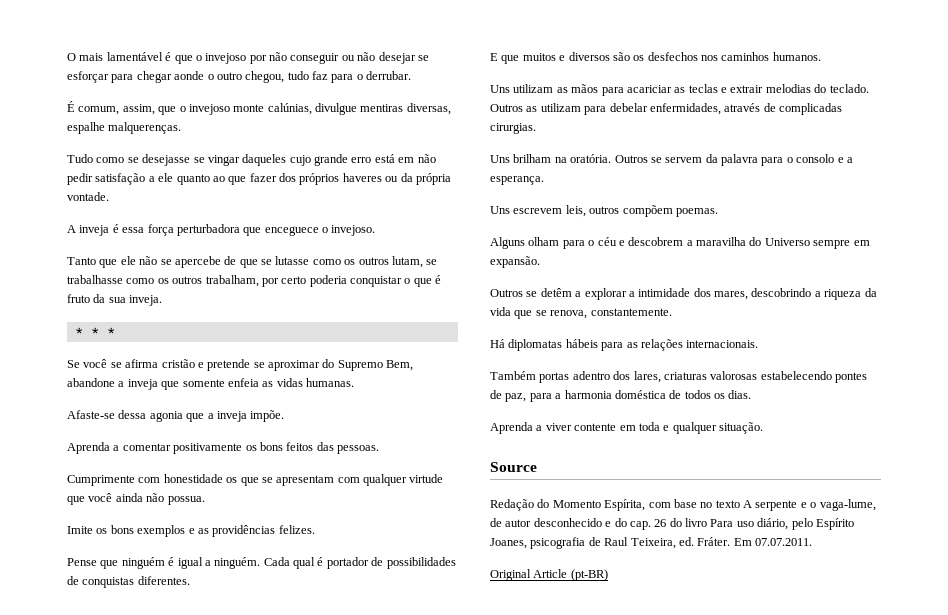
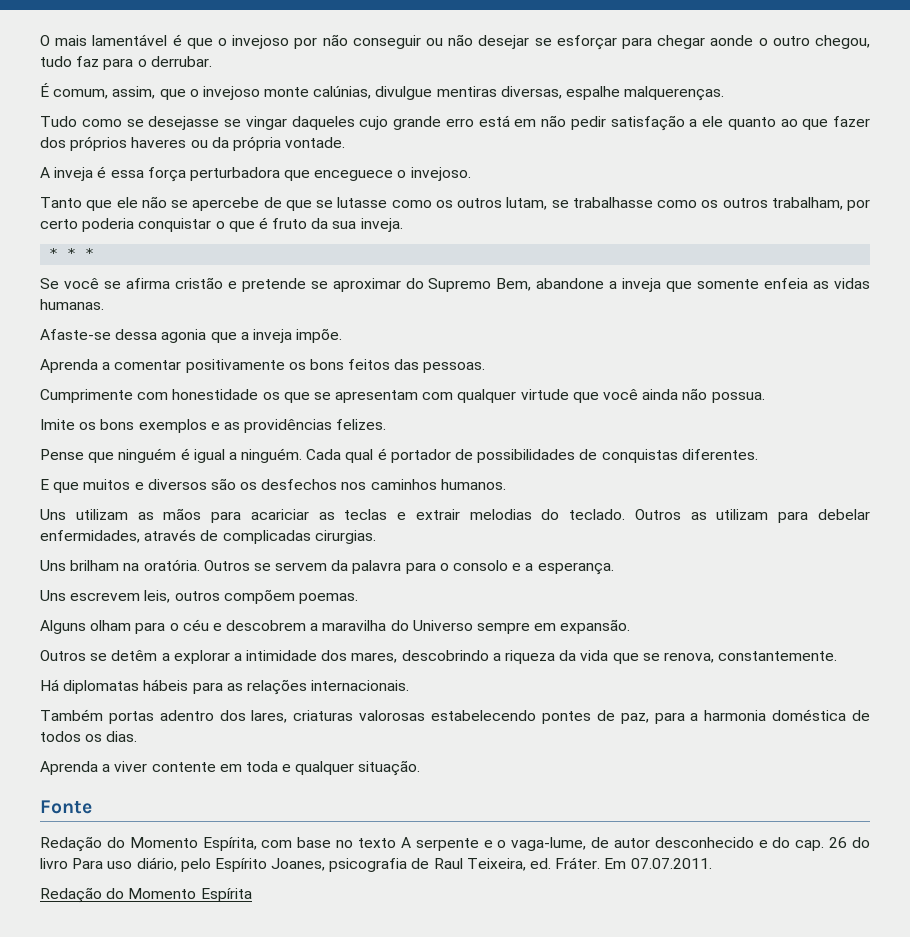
- Source
+ Fonte
- Original Article (pt-BR)
+ Redação do Momento Espírita

